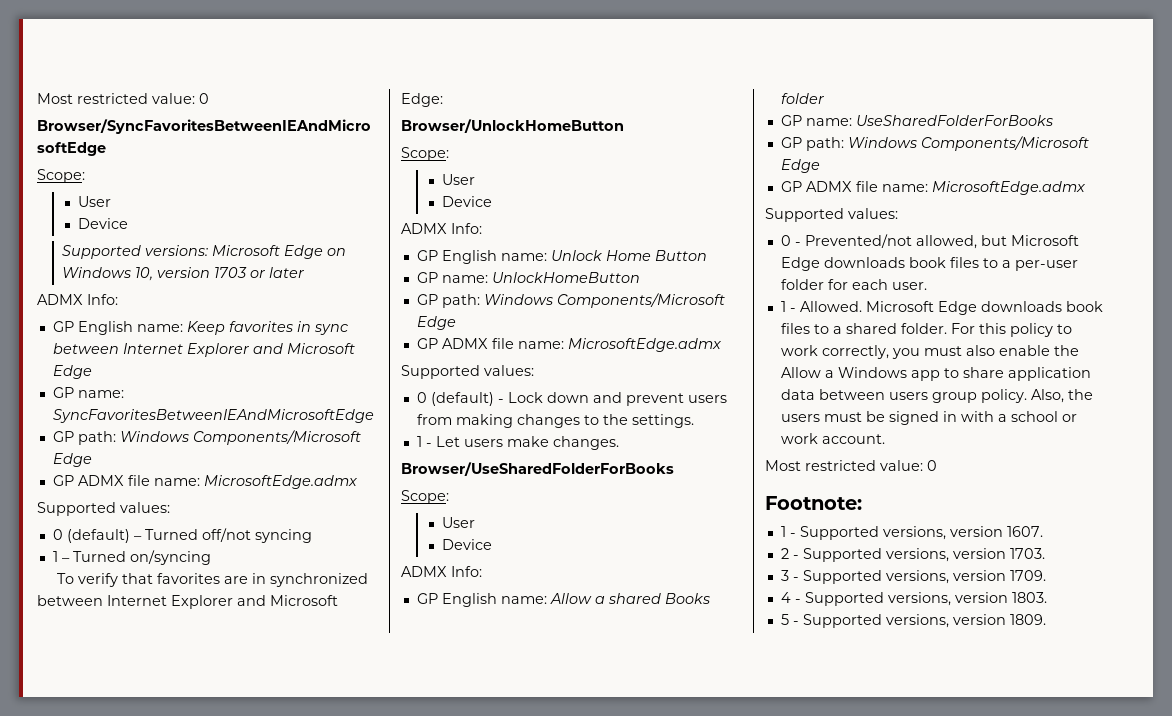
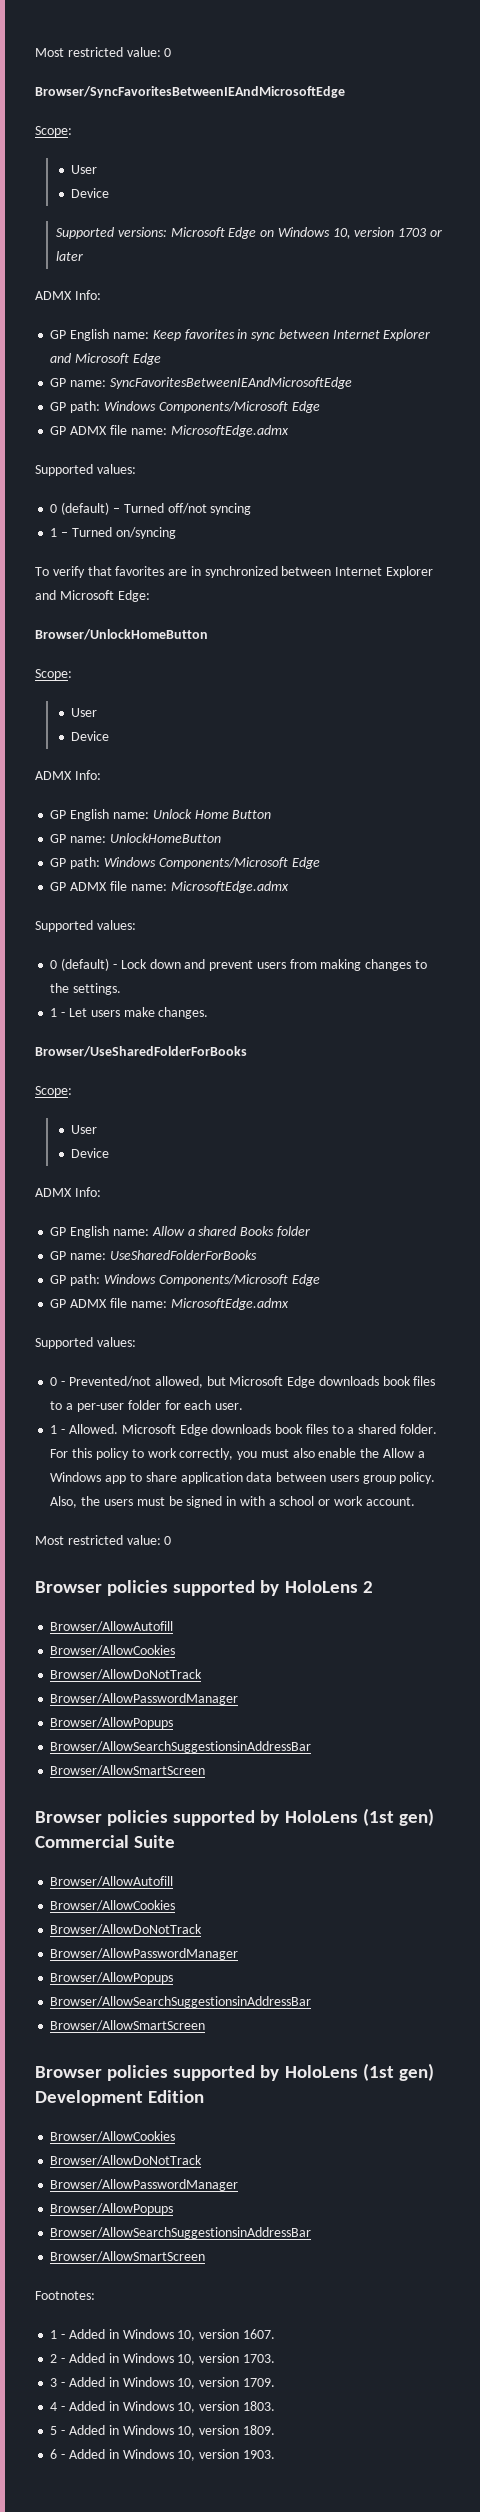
- Footnote:
- 1 - Supported versions, version 1607.
+ Browser policies supported by HoloLens 2
+ Browser/AllowAutofill
+ Browser/AllowCookies
+ Browser/AllowDoNotTrack
+ Browser/AllowPasswordManager
+ Browser/AllowPopups
+ Browser/AllowSearchSuggestionsinAddressBar
+ Browser/AllowSmartScreen
+ Browser policies supported by HoloLens (1st gen) Commercial Suite
+ Browser/AllowAutofill
+ Browser/AllowCookies
+ Browser/AllowDoNotTrack
+ Browser/AllowPasswordManager
+ Browser/AllowPopups
+ Browser/AllowSearchSuggestionsinAddressBar
+ Browser/AllowSmartScreen
+ Browser policies supported by HoloLens (1st gen) Development Edition
+ Browser/AllowCookies
+ Browser/AllowDoNotTrack
+ Browser/AllowPasswordManager
+ Browser/AllowPopups
+ Browser/AllowSearchSuggestionsinAddressBar
+ Browser/AllowSmartScreen
+ Footnotes:
+ 1 - Added in Windows 10, version 1607.
- 2 - Supported versions, version 1703.
+ 2 - Added in Windows 10, version 1703.
- 3 - Supported versions, version 1709.
+ 3 - Added in Windows 10, version 1709.
- 4 - Supported versions, version 1803.
+ 4 - Added in Windows 10, version 1803.
- 5 - Supported versions, version 1809.
+ 5 - Added in Windows 10, version 1809.
+ 6 - Added in Windows 10, version 1903.

